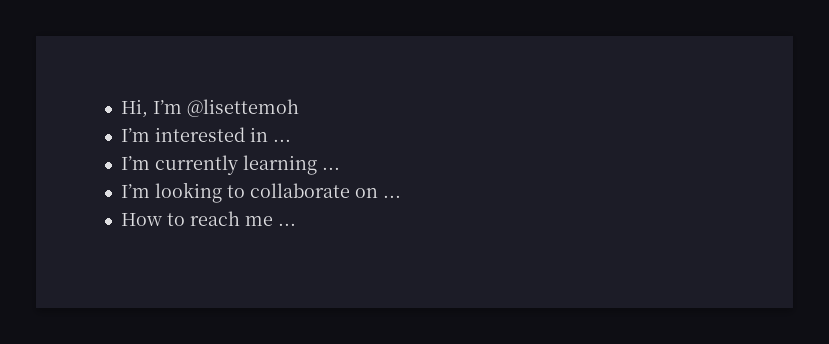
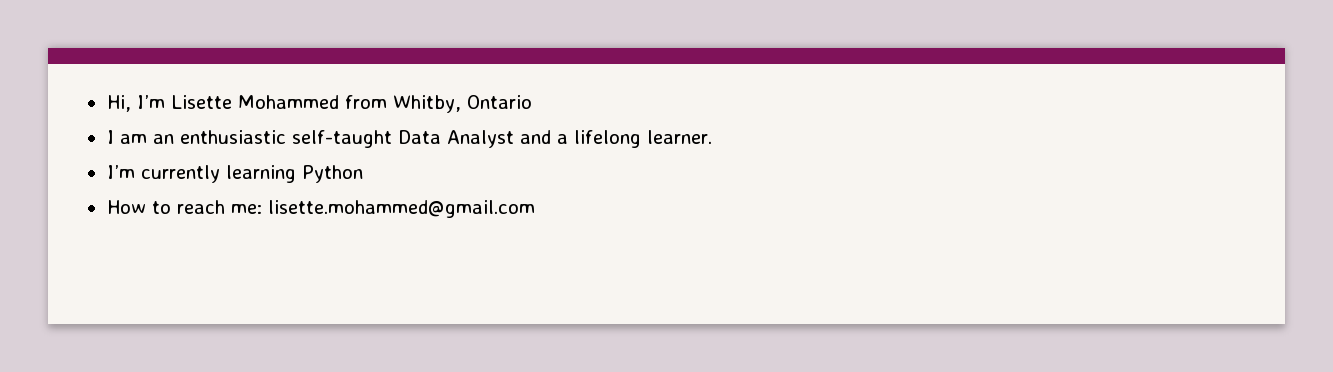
- Hi, I’m @lisettemoh
- I’m interested in ...
- I’m currently learning ...
- I’m looking to collaborate on ...
+ Hi, I’m Lisette Mohammed from Whitby, Ontario
+ I am an enthusiastic self-taught Data Analyst and a lifelong learner.
+ I’m currently learning Python
- How to reach me ...
+ How to reach me: lisette.mohammed@gmail.com

